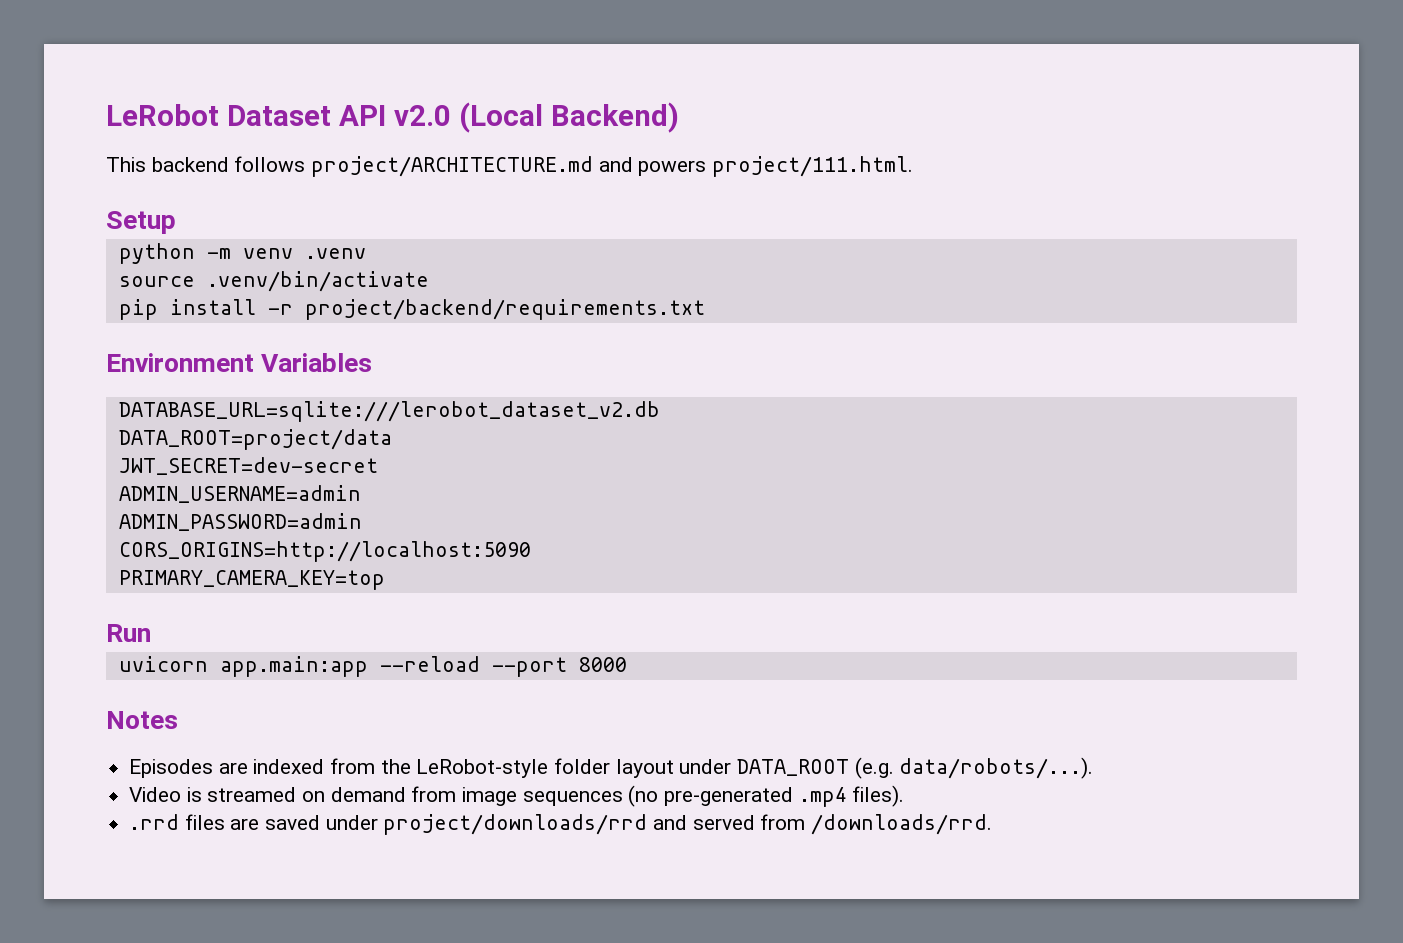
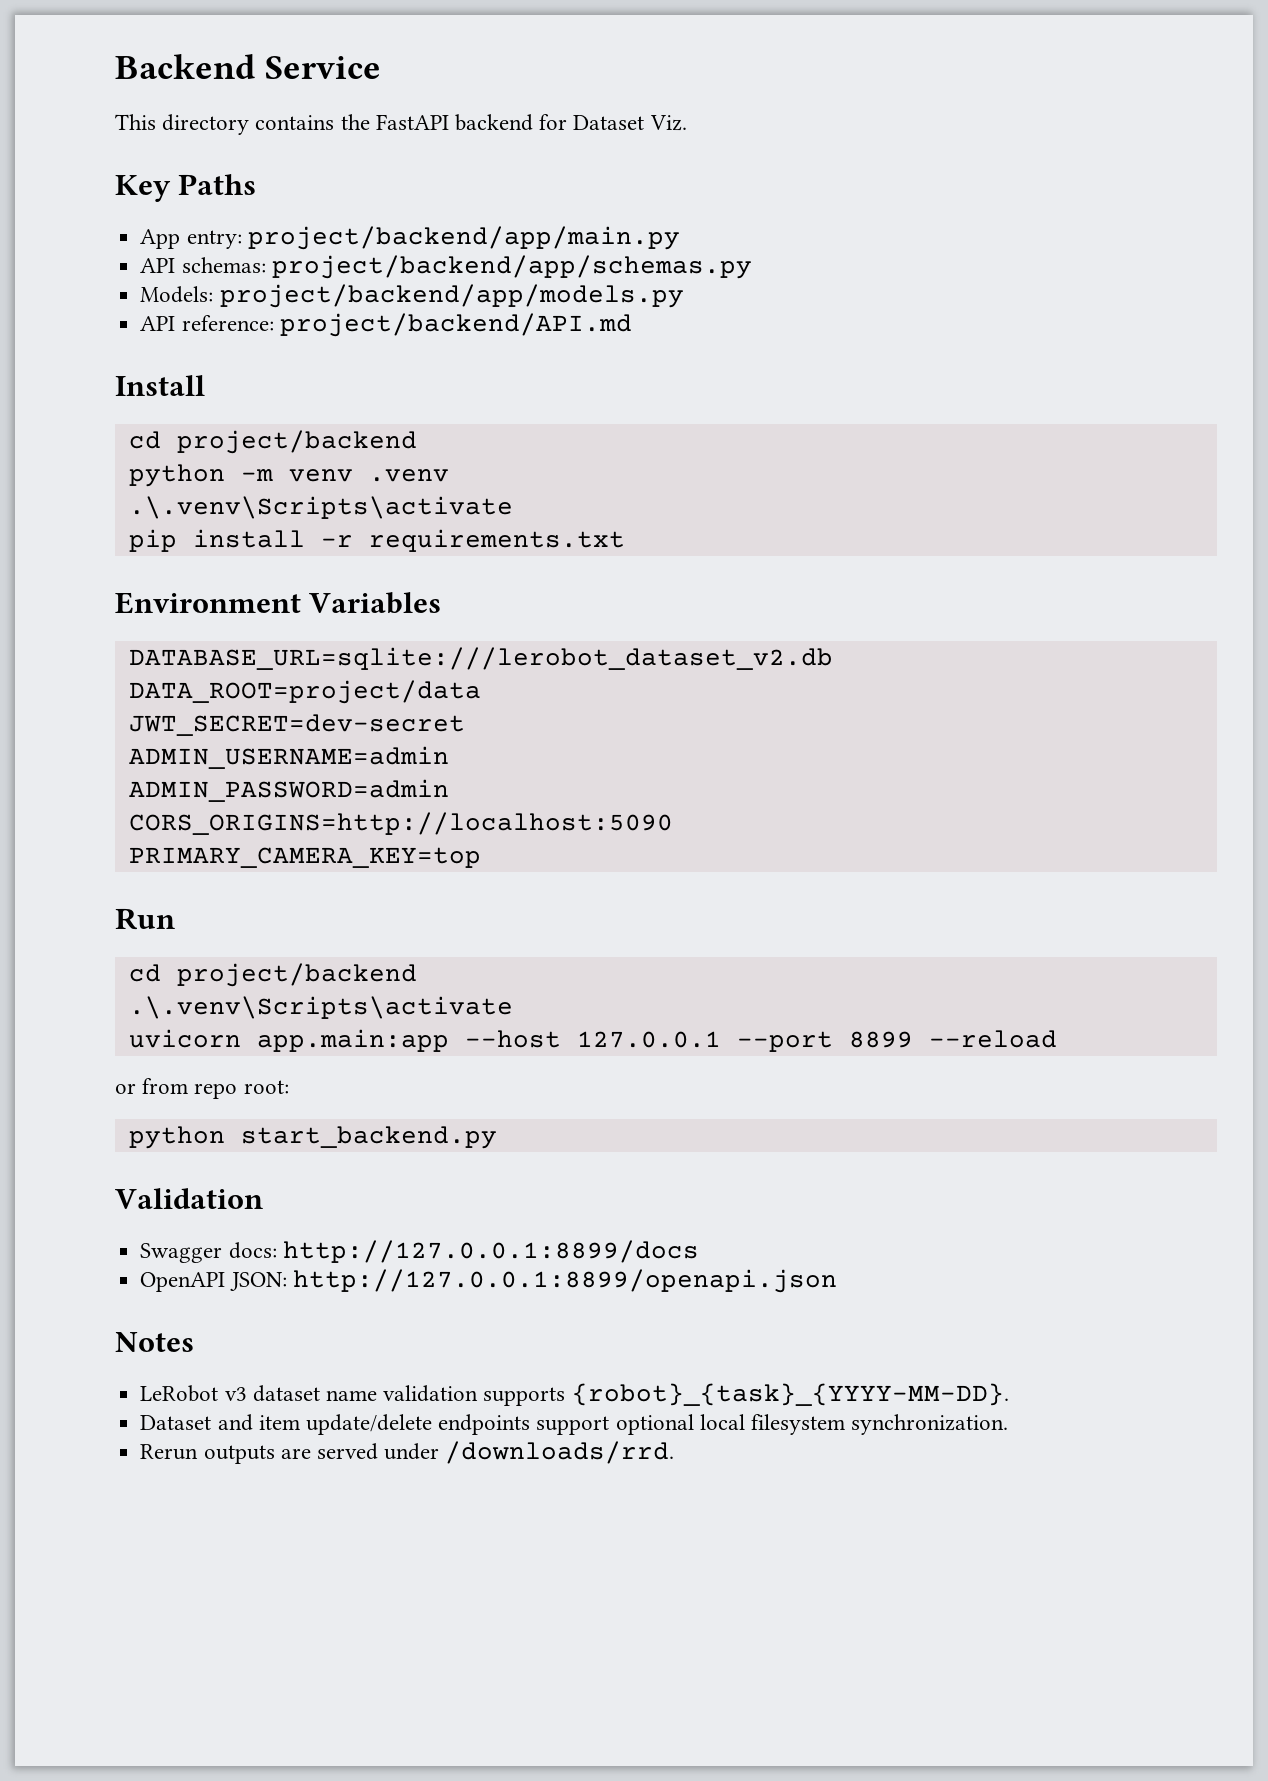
- LeRobot Dataset API v2.0 (Local Backend)
- This backend follows project/ARCHITECTURE.md and powers project/111.html.
- Setup
+ Backend Service
+ This directory contains the FastAPI backend for Dataset Viz.
+ Key Paths
+ App entry: project/backend/app/main.py
+ API schemas: project/backend/app/schemas.py
+ Models: project/backend/app/models.py
+ API reference: project/backend/API.md
+ Install
+ cd project/backend
  python -m venv .venv
- source .venv/bin/activate
+ .\.venv\Scripts\activate
- pip install -r project/backend/requirements.txt
+ pip install -r requirements.txt
  Run
+ cd project/backend
+ .\.venv\Scripts\activate
- uvicorn app.main:app --reload --port 8000
+ uvicorn app.main:app --host 127.0.0.1 --port 8899 --reload
+ or from repo root:
+ python start_backend.py
+ Validation
+ Swagger docs: http://127.0.0.1:8899/docs
+ OpenAPI JSON: http://127.0.0.1:8899/openapi.json
  Notes
- Episodes are indexed from the LeRobot-style folder layout under DATA_ROOT (e.g. data/robots/...).
- Video is streamed on demand from image sequences (no pre-generated .mp4 files).
- .rrd files are saved under project/downloads/rrd and served from /downloads/rrd.
+ LeRobot v3 dataset name validation supports {robot}_{task}_{YYYY-MM-DD}.
+ Dataset and item update/delete endpoints support optional local filesystem synchronization.
+ Rerun outputs are served under /downloads/rrd.

